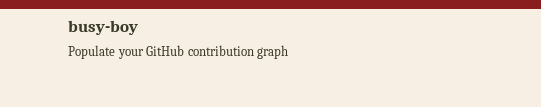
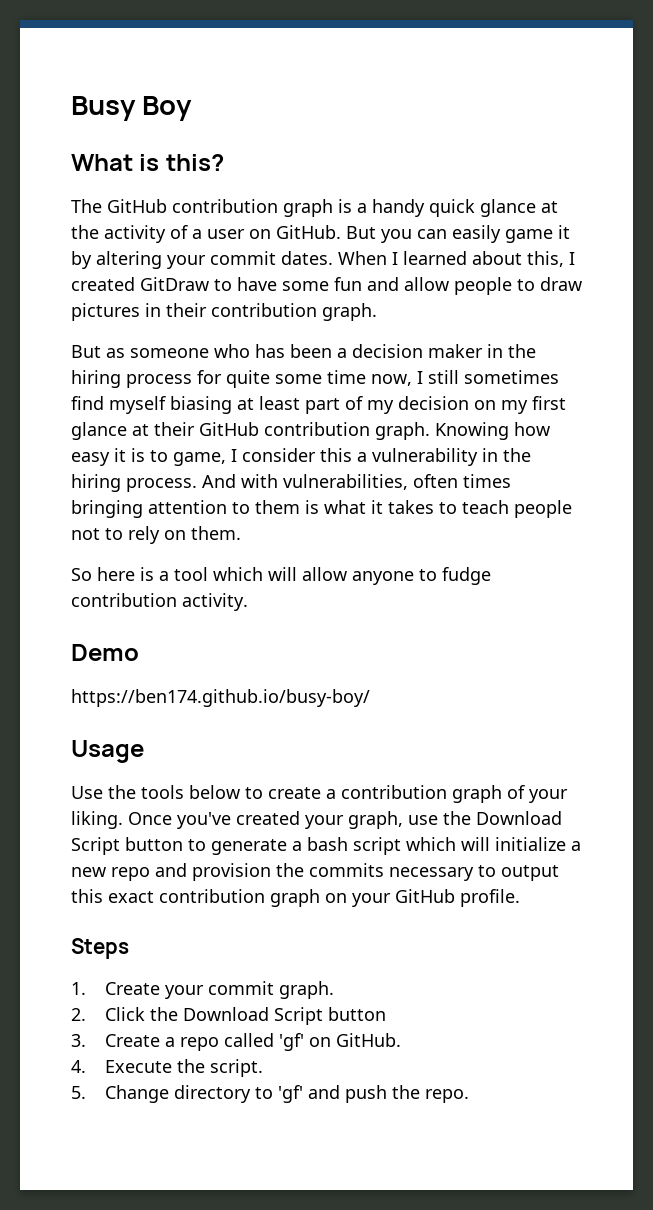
- busy-boy
- Populate your GitHub contribution graph
+ Busy Boy
+ What is this?
+ The GitHub contribution graph is a handy quick glance at the activity of a user on GitHub. But you can easily game it by altering your commit dates. When I learned about this, I created GitDraw to have some fun and allow people to draw pictures in their contribution graph.
+ But as someone who has been a decision maker in the hiring process for quite some time now, I still sometimes find myself biasing at least part of my decision on my first glance at their GitHub contribution graph. Knowing how easy it is to game, I consider this a vulnerability in the hiring process. And with vulnerabilities, often times bringing attention to them is what it takes to teach people not to rely on them.
+ So here is a tool which will allow anyone to fudge contribution activity.
+ Demo
+ https://ben174.github.io/busy-boy/
+ Usage
+ Use the tools below to create a contribution graph of your liking. Once you've created your graph, use the Download Script button to generate a bash script which will initialize a new repo and provision the commits necessary to output this exact contribution graph on your GitHub profile.
+ Steps
+ 1. Create your commit graph.
+ 2. Click the Download Script button
+ 3. Create a repo called 'gf' on GitHub.
+ 4. Execute the script.
+ 5. Change directory to 'gf' and push the repo.

